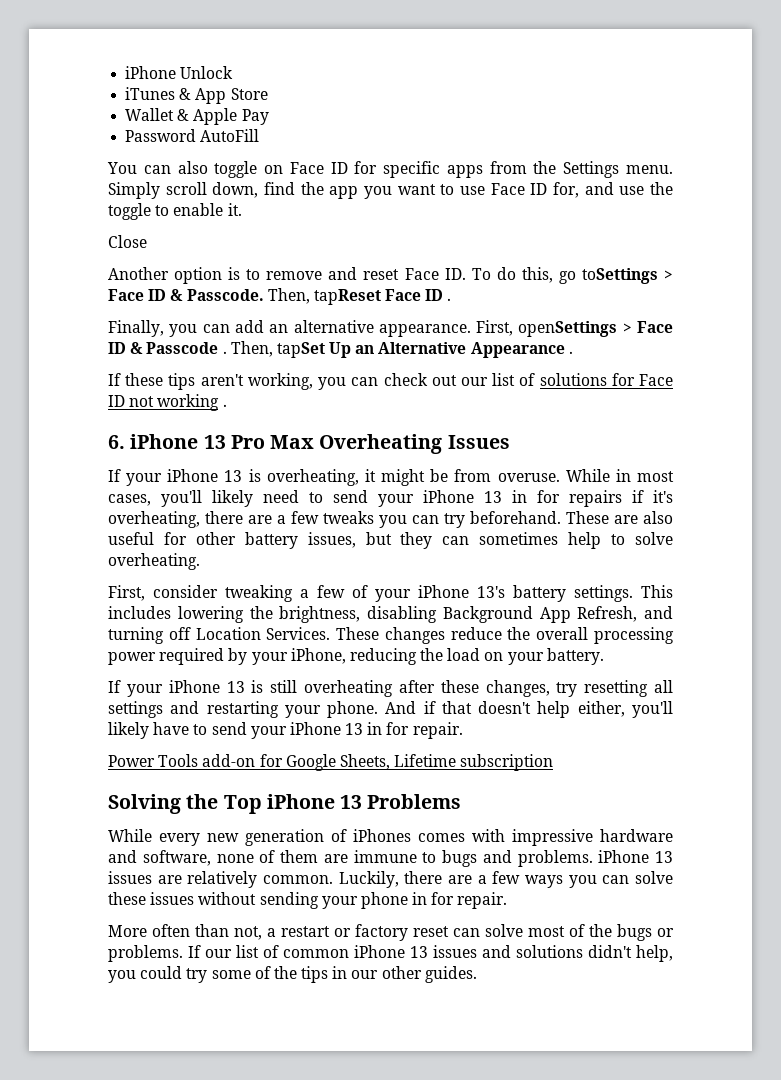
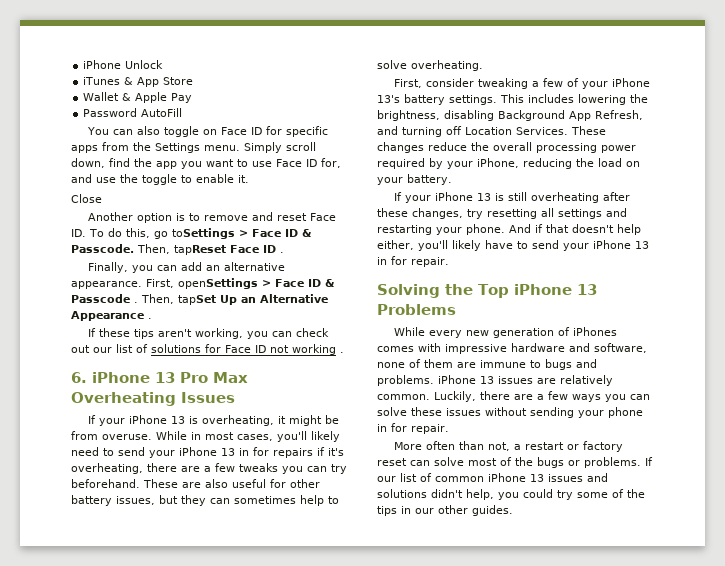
- Power Tools add-on for Google Sheets, Lifetime subscription

